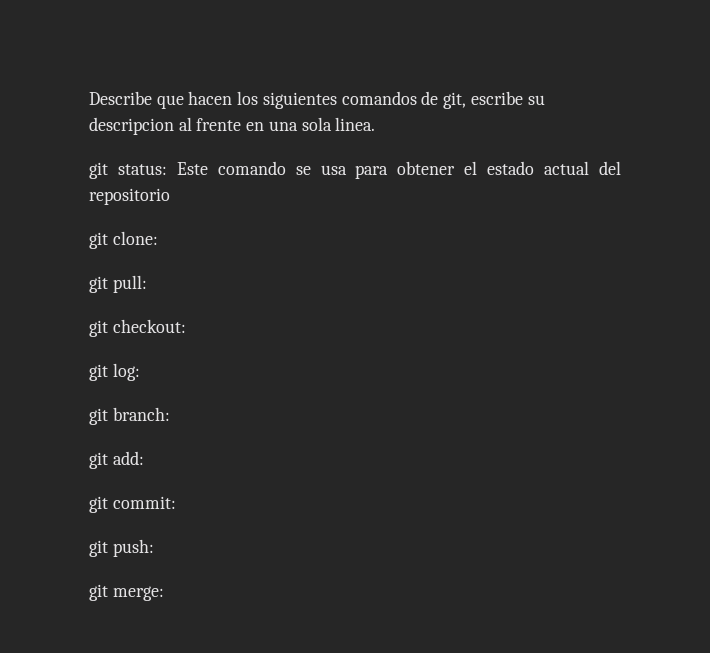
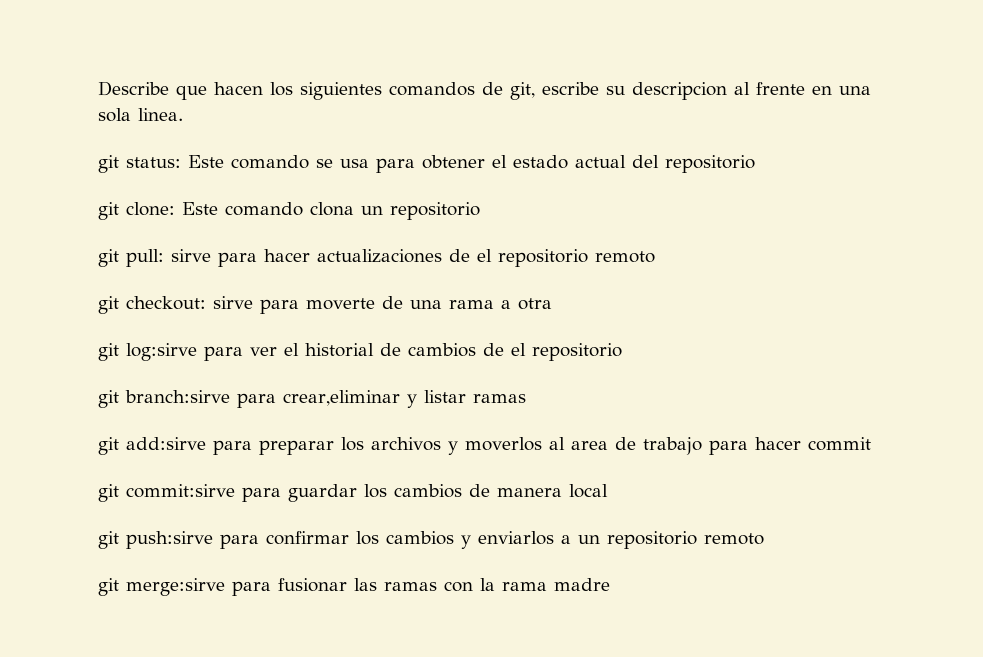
- git clone:
- git pull:
- git checkout:
- git log:
- git branch:
- git add:
- git commit:
- git push:
- git merge:
+ git clone: Este comando clona un repositorio
+ git pull: sirve para hacer actualizaciones de el repositorio remoto
+ git checkout: sirve para moverte de una rama a otra
+ git log:sirve para ver el historial de cambios de el repositorio
+ git branch:sirve para crear,eliminar y listar ramas
+ git add:sirve para preparar los archivos y moverlos al area de trabajo para hacer commit
+ git commit:sirve para guardar los cambios de manera local
+ git push:sirve para confirmar los cambios y enviarlos a un repositorio remoto
+ git merge:sirve para fusionar las ramas con la rama madre

